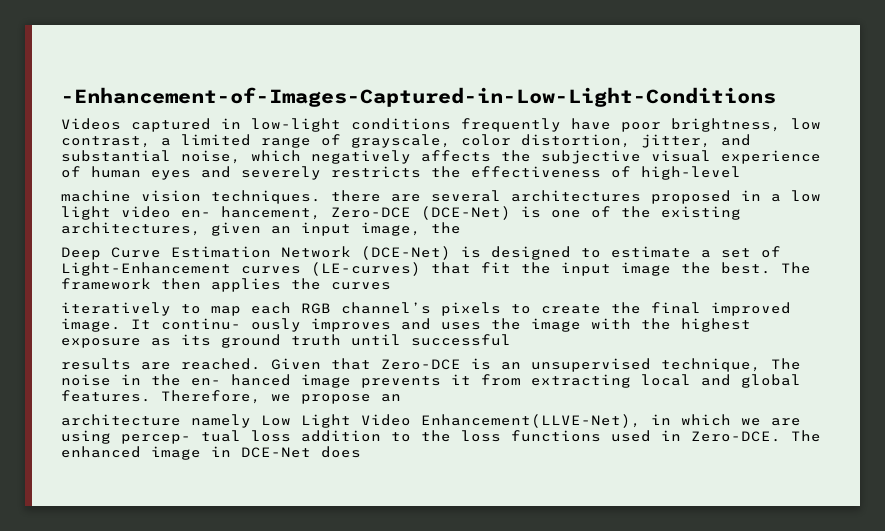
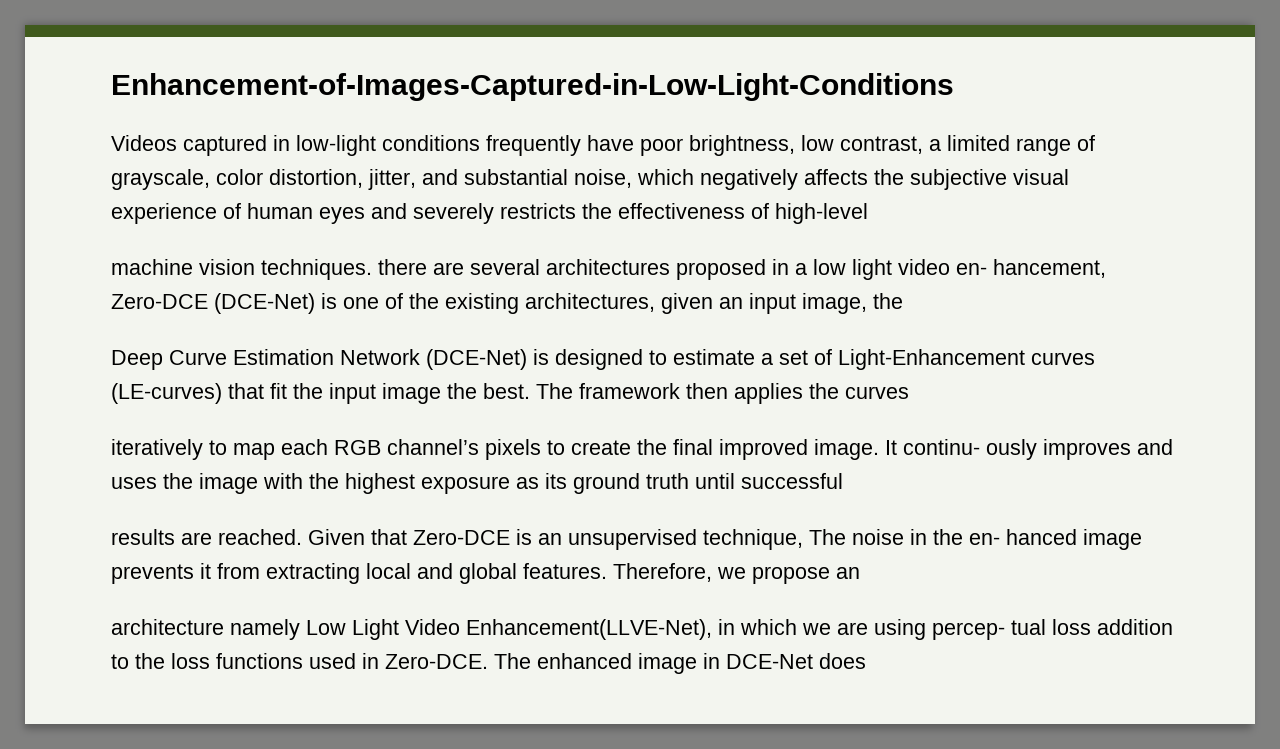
- -Enhancement-of-Images-Captured-in-Low-Light-Conditions
+ Enhancement-of-Images-Captured-in-Low-Light-Conditions

